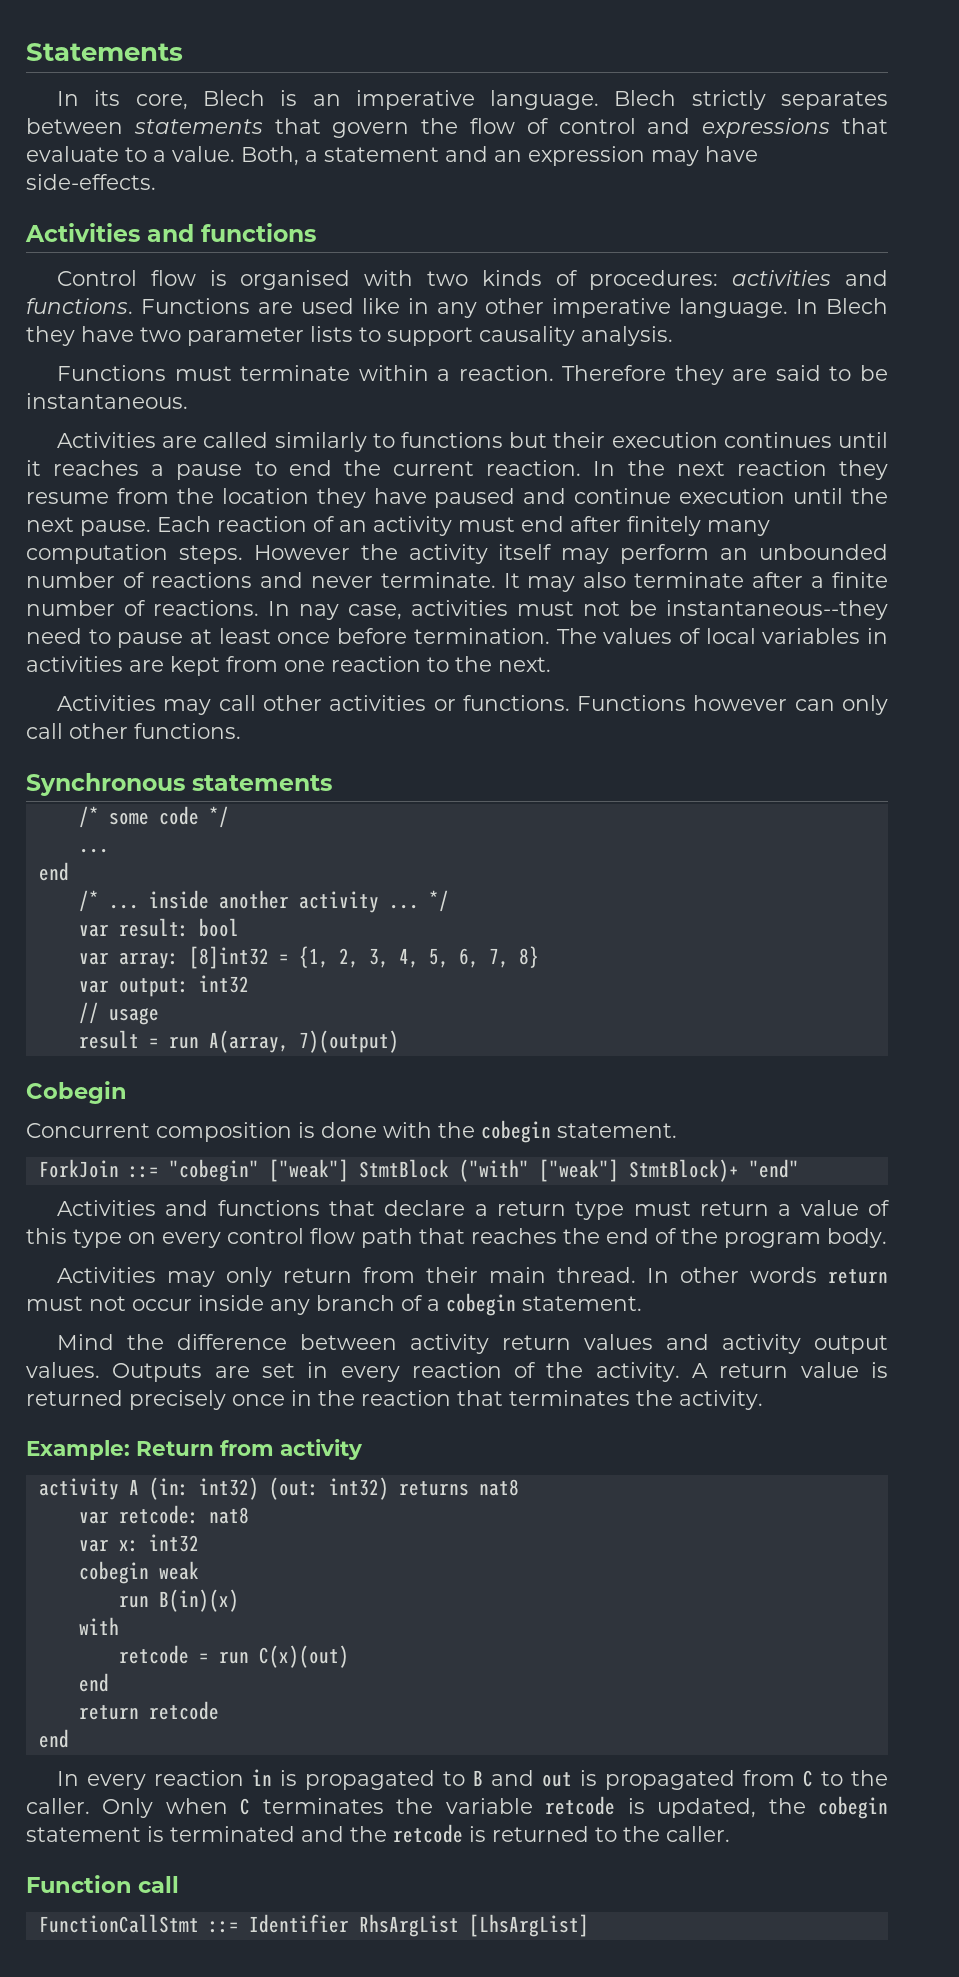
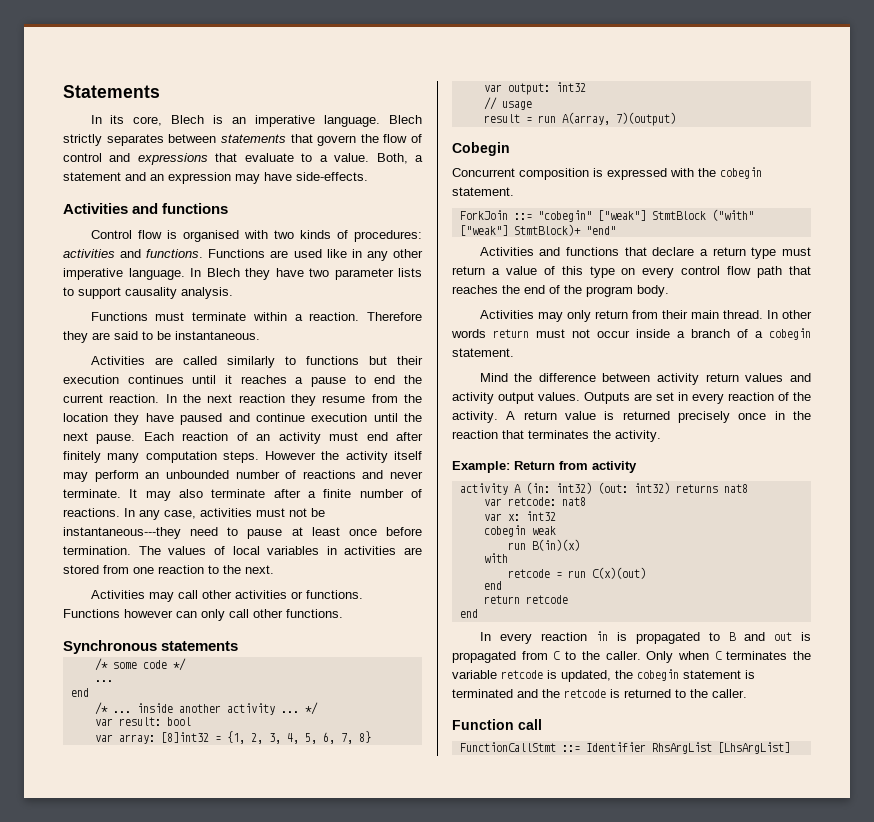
- In nay case, activities must not be instantaneous--they need to pause at least once before termination.
+ In any case, activities must not be instantaneous---they need to pause at least once before termination.
- The values of local variables in activities are kept from one reaction to the next.
+ The values of local variables in activities are stored from one reaction to the next.
- Concurrent composition is done with the cobegin statement.
+ Concurrent composition is expressed with the cobegin statement.
- In other words return must not occur inside any branch of a cobegin statement.
+ In other words return must not occur inside a branch of a cobegin statement.

